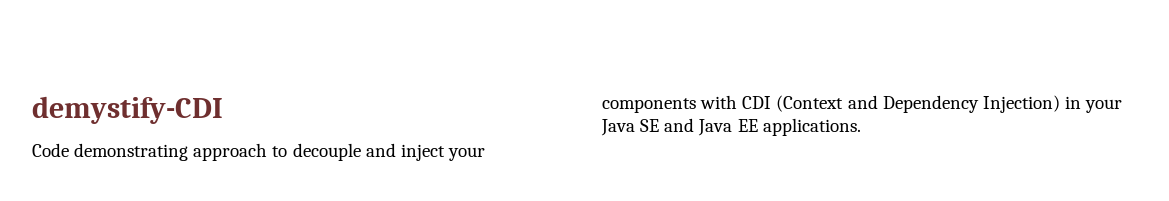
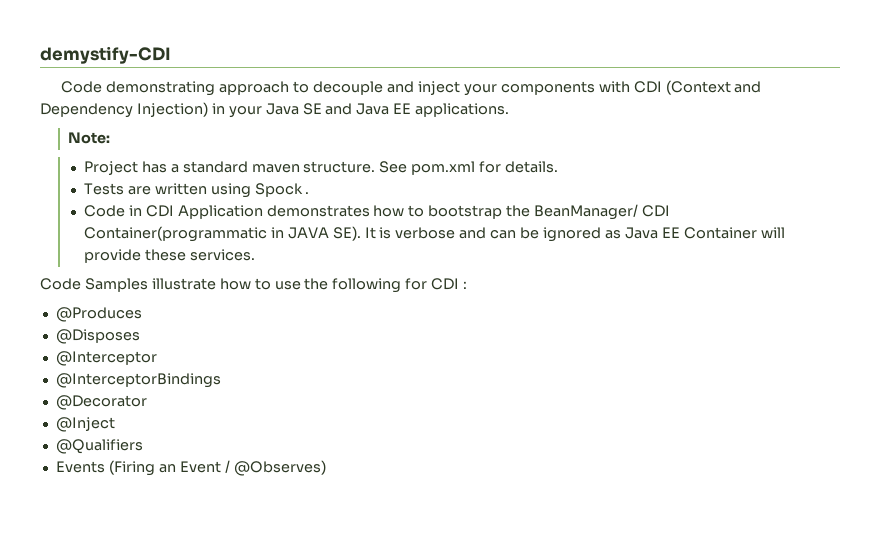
+ Note:
+ Project has a standard maven structure. See pom.xml for details.
+ Tests are written using Spock .
+ Code in CDI Application demonstrates how to bootstrap the BeanManager/ CDI Container(programmatic in JAVA SE). It is verbose and can be ignored as Java EE Container will provide these services.
+ Code Samples illustrate how to use the following for CDI :
+ @Produces
+ @Disposes
+ @Interceptor
+ @InterceptorBindings
+ @Decorator
+ @Inject
+ @Qualifiers
+ Events (Firing an Event / @Observes)

